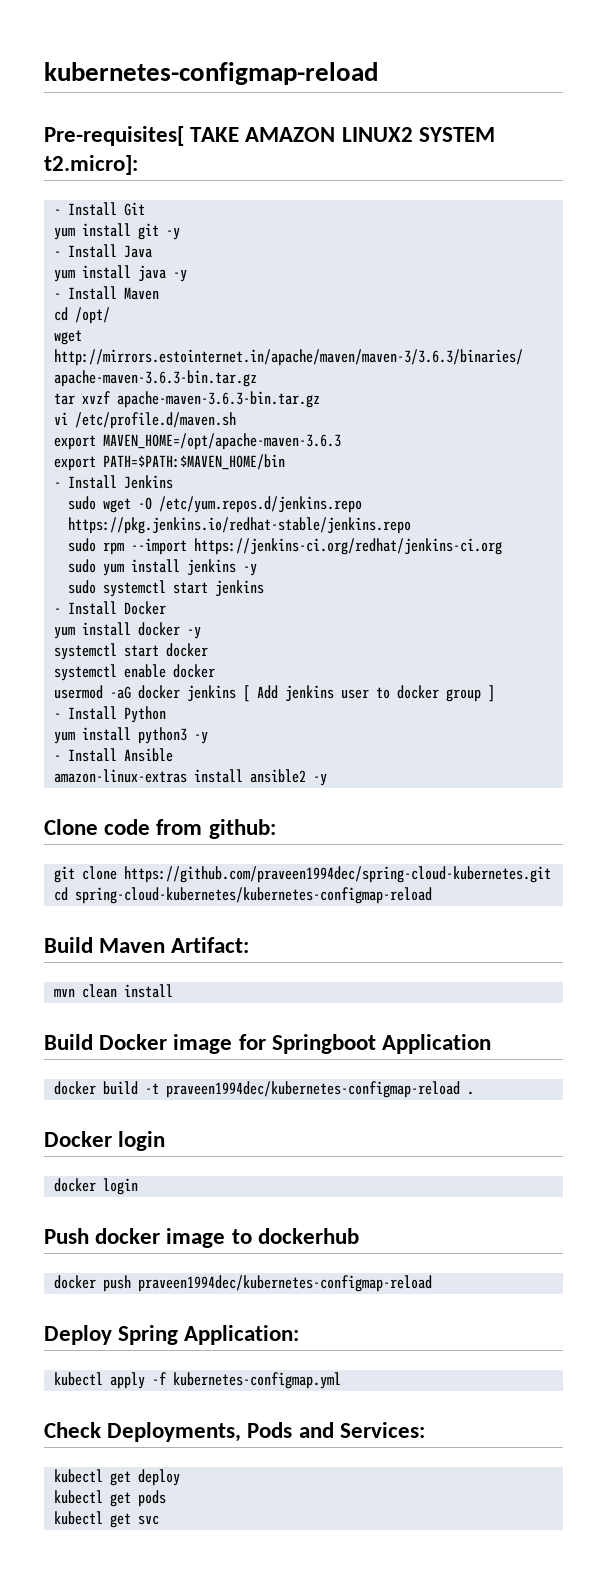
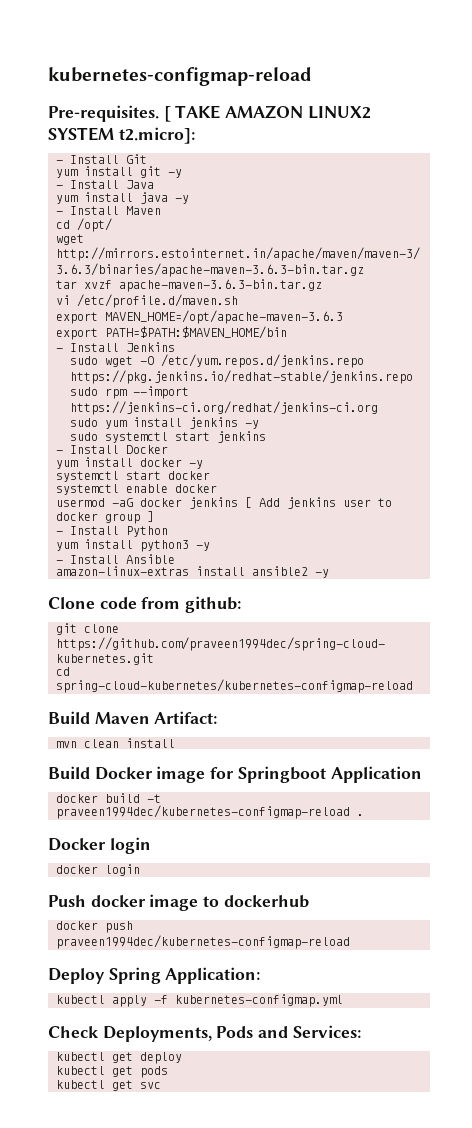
- Pre-requisites[ TAKE AMAZON LINUX2 SYSTEM t2.micro]:
+ Pre-requisites. [ TAKE AMAZON LINUX2 SYSTEM t2.micro]:

